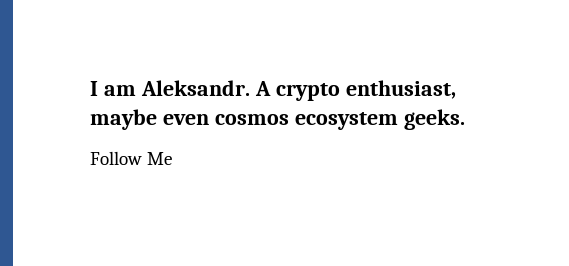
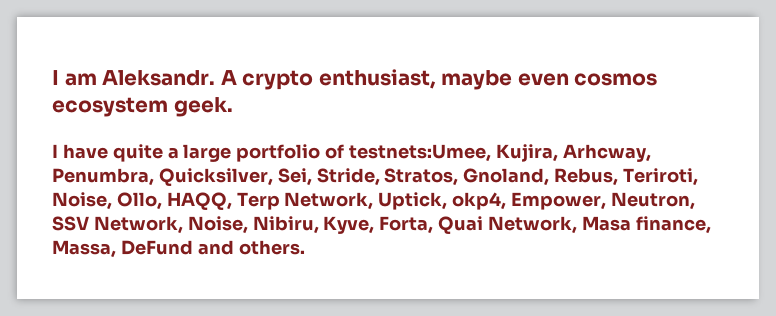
- A crypto enthusiast, maybe even cosmos ecosystem geeks.
- Follow Me
+ A crypto enthusiast, maybe even cosmos ecosystem geek.
+ I have quite a large portfolio of testnets:Umee, Kujira, Arhcway, Penumbra, Quicksilver, Sei, Stride, Stratos, Gnoland, Rebus, Teriroti, Noise, Ollo, HAQQ, Terp Network, Uptick, okp4, Empower, Neutron, SSV Network, Noise, Nibiru, Kyve, Forta, Quai Network, Masa finance, Massa, DeFund and others.

